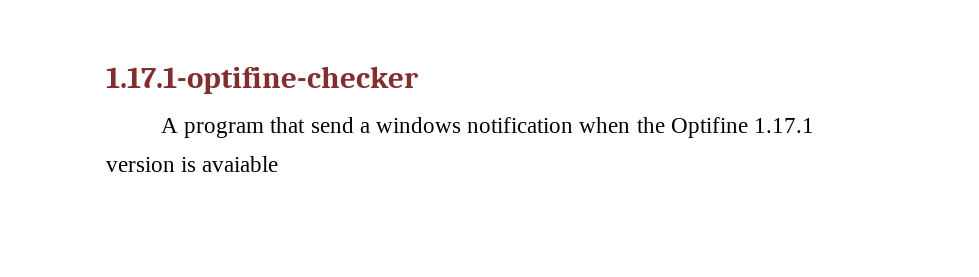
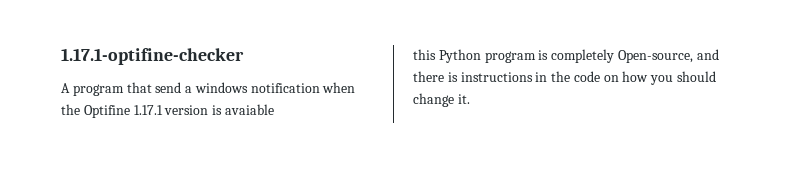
+ this Python program is completely Open-source, and there is instructions in the code on how you should change it.

